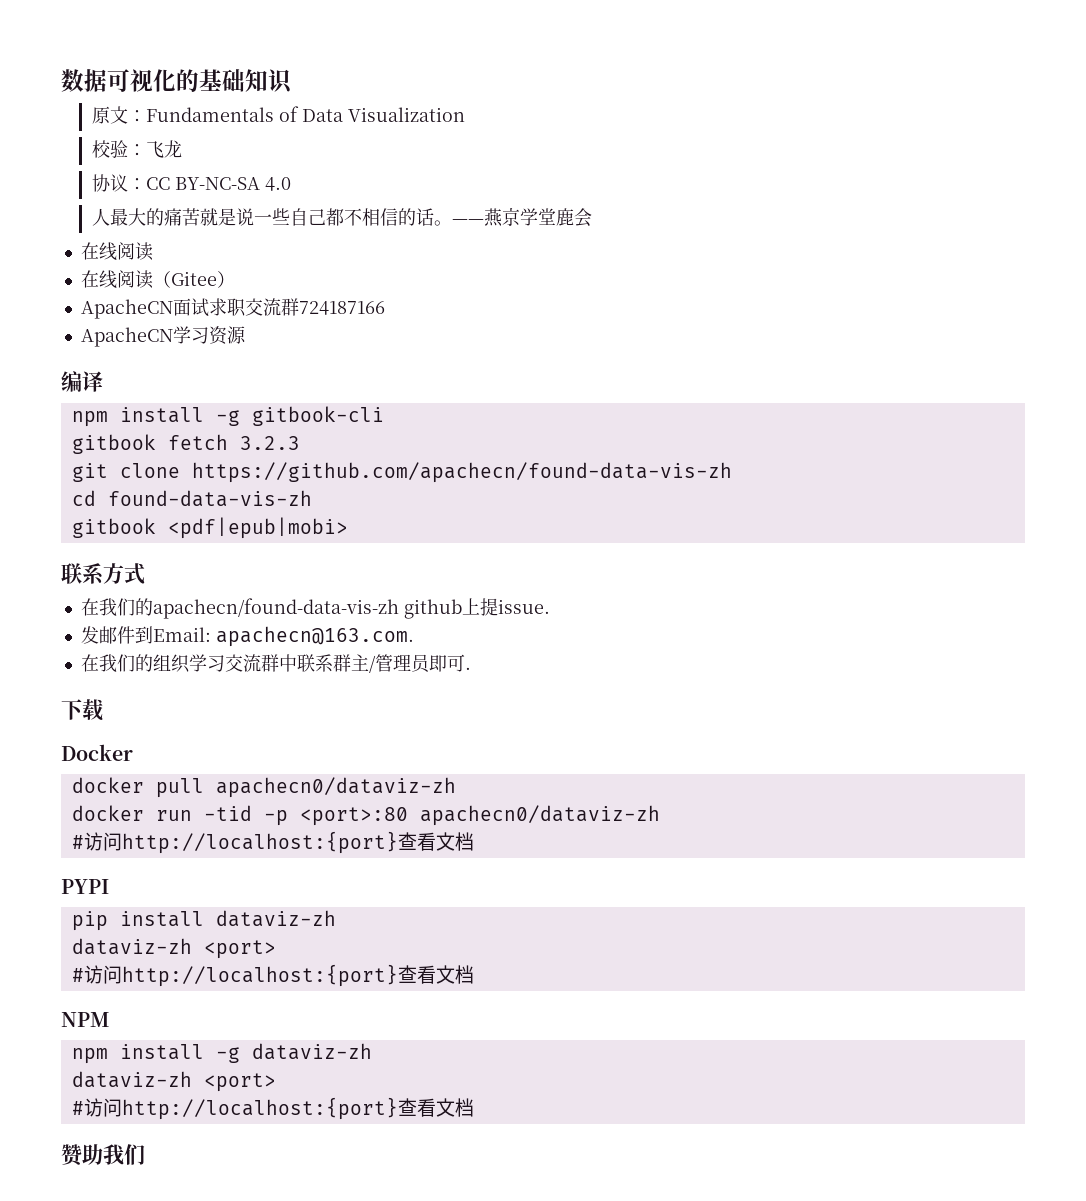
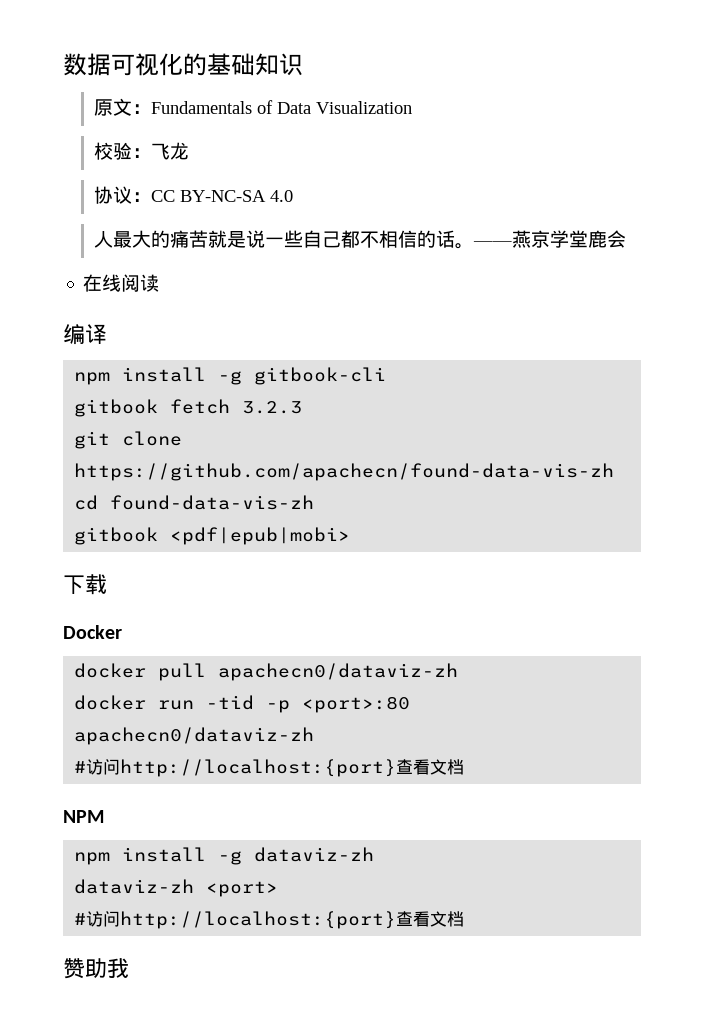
- 在线阅读（Gitee）
- ApacheCN面试求职交流群724187166
- ApacheCN学习资源
- 联系方式
- 在我们的apachecn/found-data-vis-zh github上提issue.
- 发邮件到Email: apachecn@163.com.
- 在我们的组织学习交流群中联系群主/管理员即可.
- PYPI
- pip install dataviz-zh
- dataviz-zh <port>
- #访问http://localhost:{port}查看文档
- 赞助我们
+ 赞助我

